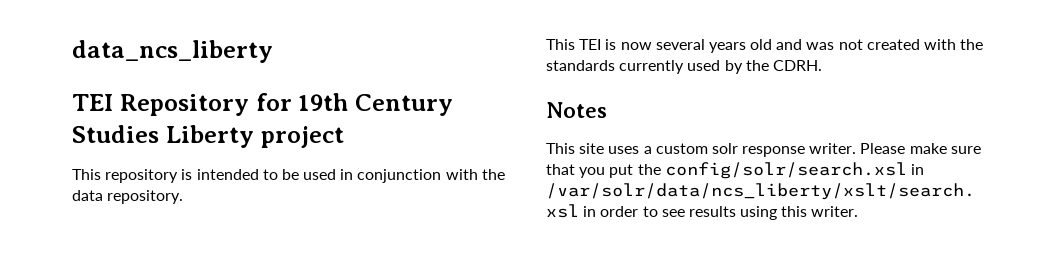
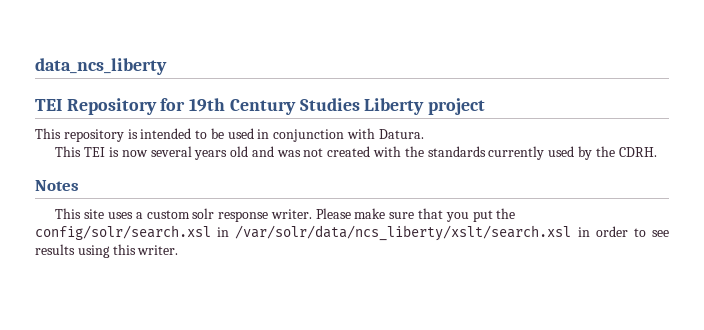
- This repository is intended to be used in conjunction with the data repository.
+ This repository is intended to be used in conjunction with Datura.

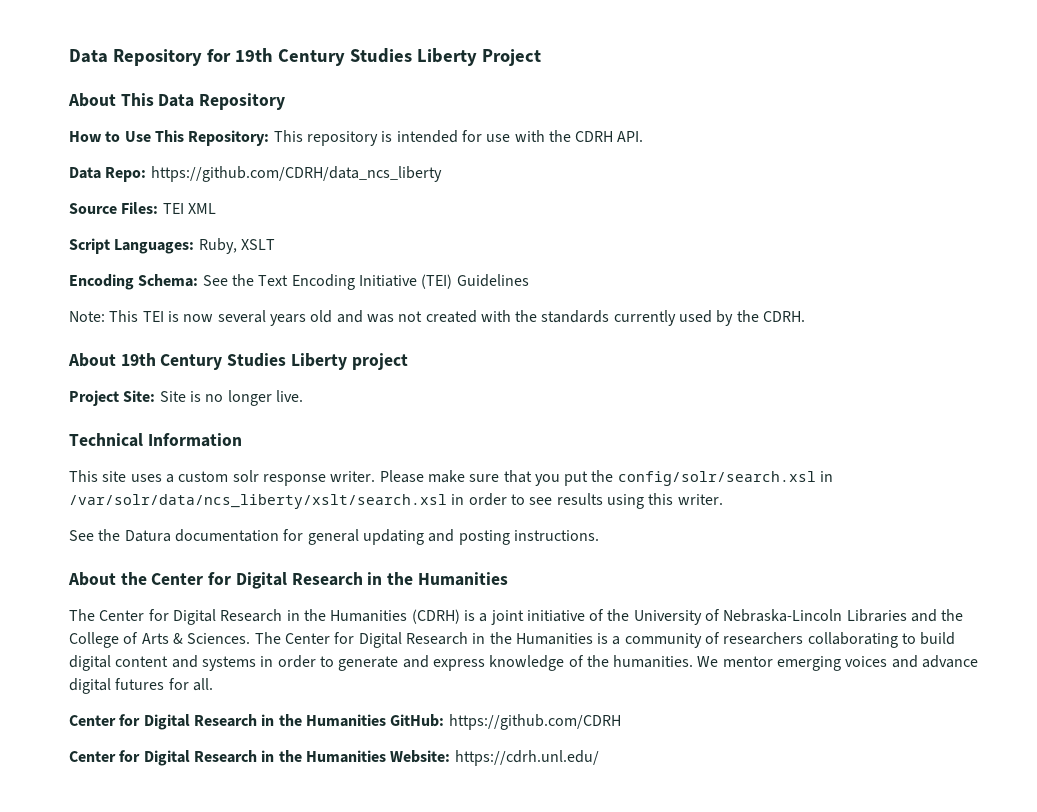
- data_ncs_liberty
- TEI Repository for 19th Century Studies Liberty project
- This repository is intended to be used in conjunction with Datura.
- This TEI is now several years old and was not created with the standards currently used by the CDRH.
+ Data Repository for 19th Century Studies Liberty Project
+ About This Data Repository
+ How to Use This Repository: This repository is intended for use with the CDRH API.
+ Data Repo: https://github.com/CDRH/data_ncs_liberty
+ Source Files: TEI XML
+ Script Languages: Ruby, XSLT
+ Encoding Schema: See the Text Encoding Initiative (TEI) Guidelines
+ Note: This TEI is now several years old and was not created with the standards currently used by the CDRH.
- Notes
+ About 19th Century Studies Liberty project
+ Project Site: Site is no longer live.
+ Technical Information
+ See the Datura documentation for general updating and posting instructions.
+ About the Center for Digital Research in the Humanities
+ The Center for Digital Research in the Humanities (CDRH) is a joint initiative of the University of Nebraska-Lincoln Libraries and the College of Arts & Sciences. The Center for Digital Research in the Humanities is a community of researchers collaborating to build digital content and systems in order to generate and express knowledge of the humanities. We mentor emerging voices and advance digital futures for all.
+ Center for Digital Research in the Humanities GitHub: https://github.com/CDRH
+ Center for Digital Research in the Humanities Website: https://cdrh.unl.edu/

